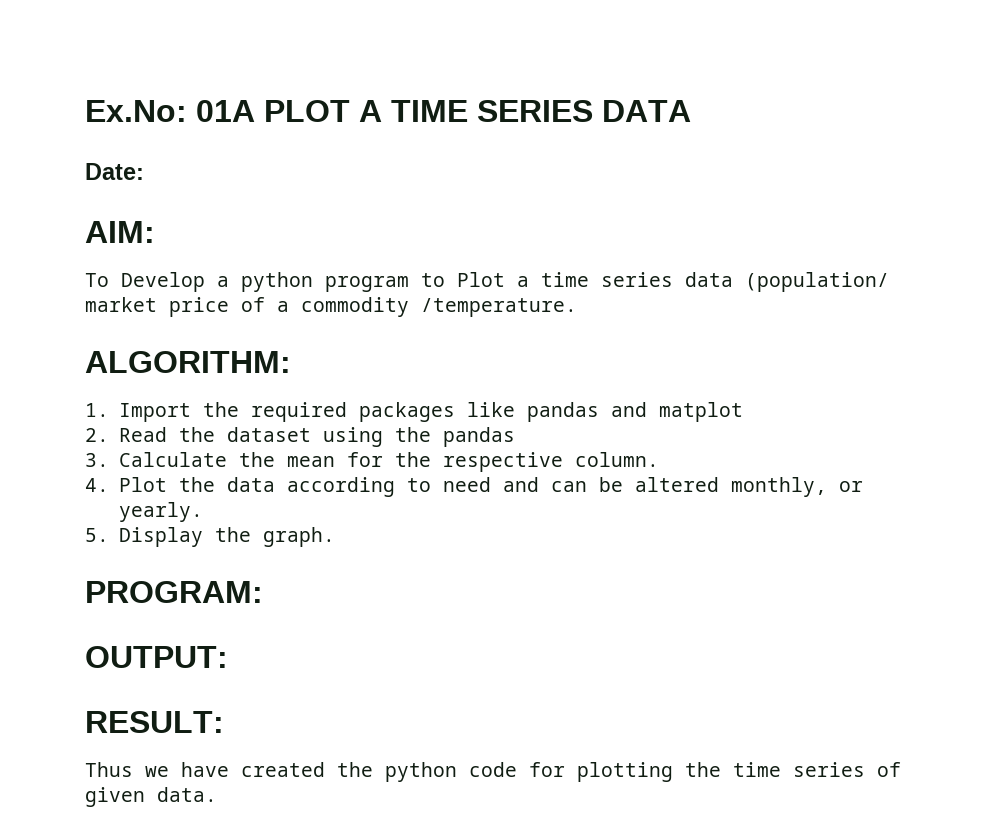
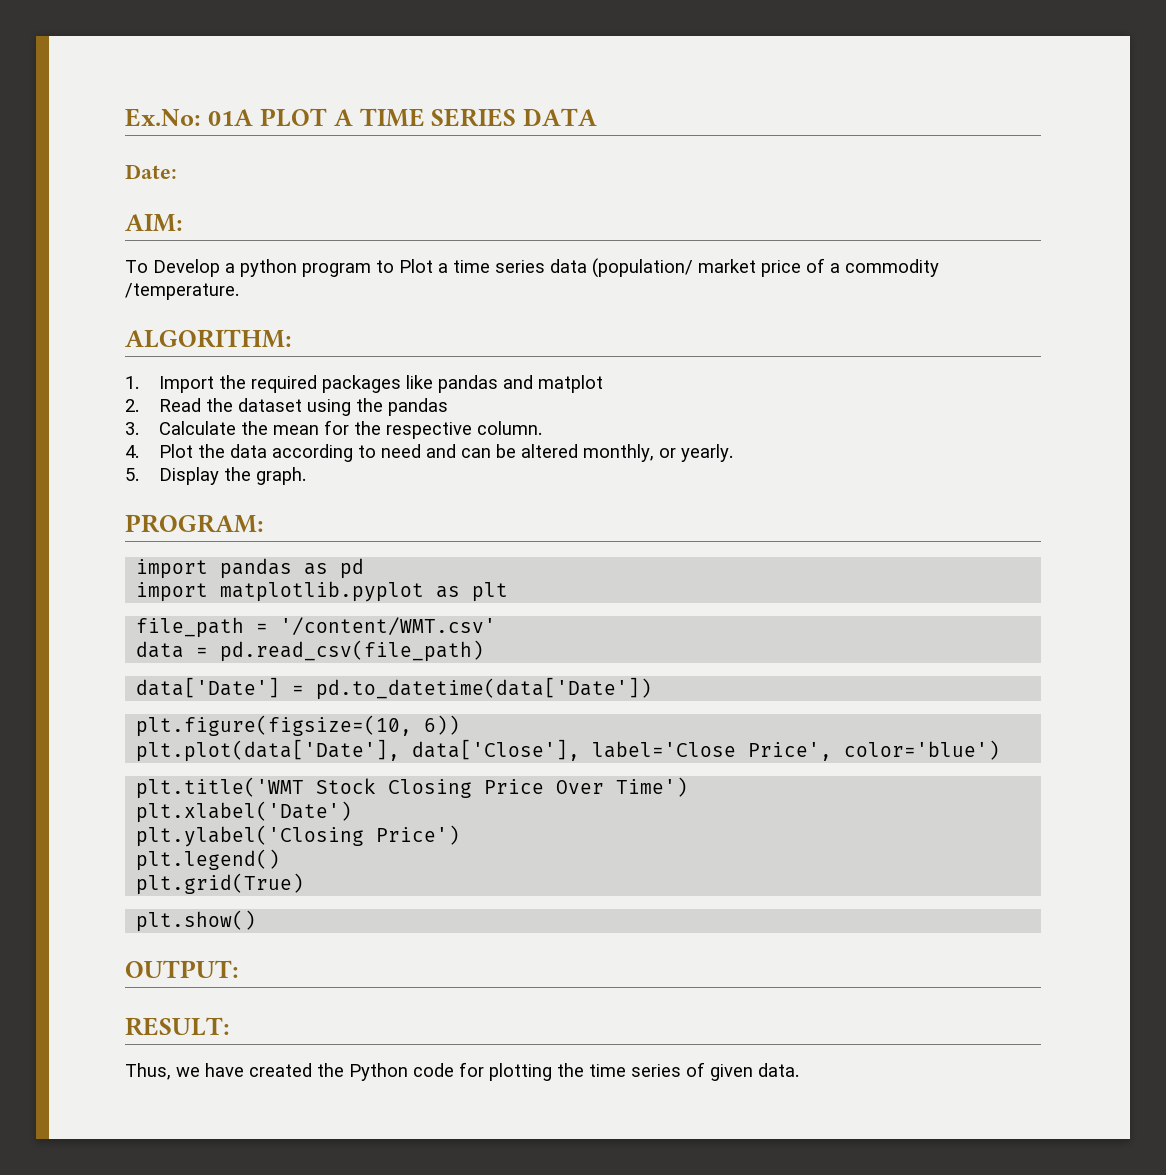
+ import pandas as pd
+ import matplotlib.pyplot as plt
+ file_path = '/content/WMT.csv'
+ data = pd.read_csv(file_path)
+ data['Date'] = pd.to_datetime(data['Date'])
+ plt.figure(figsize=(10, 6))
+ plt.plot(data['Date'], data['Close'], label='Close Price', color='blue')
+ plt.title('WMT Stock Closing Price Over Time')
+ plt.xlabel('Date')
+ plt.ylabel('Closing Price')
+ plt.legend()
+ plt.grid(True)
+ plt.show()
- Thus we have created the python code for plotting the time series of given data.
+ Thus, we have created the Python code for plotting the time series of given data.

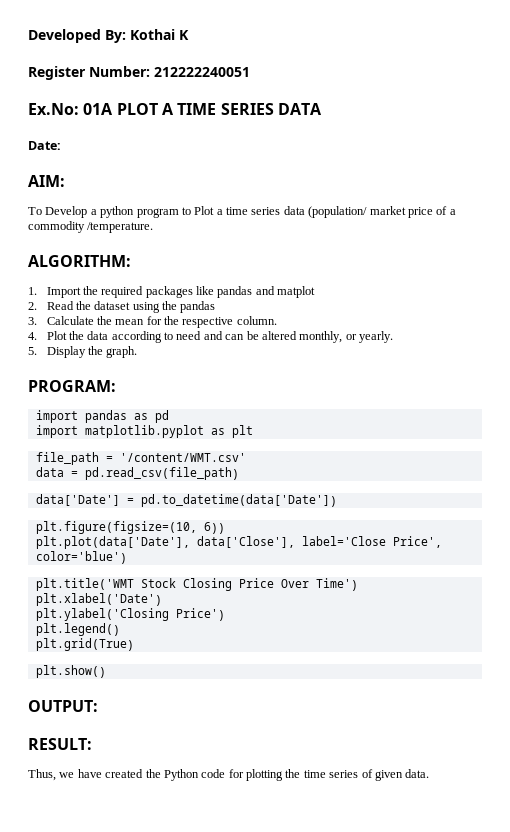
+ Developed By: Kothai K
+ Register Number: 212222240051

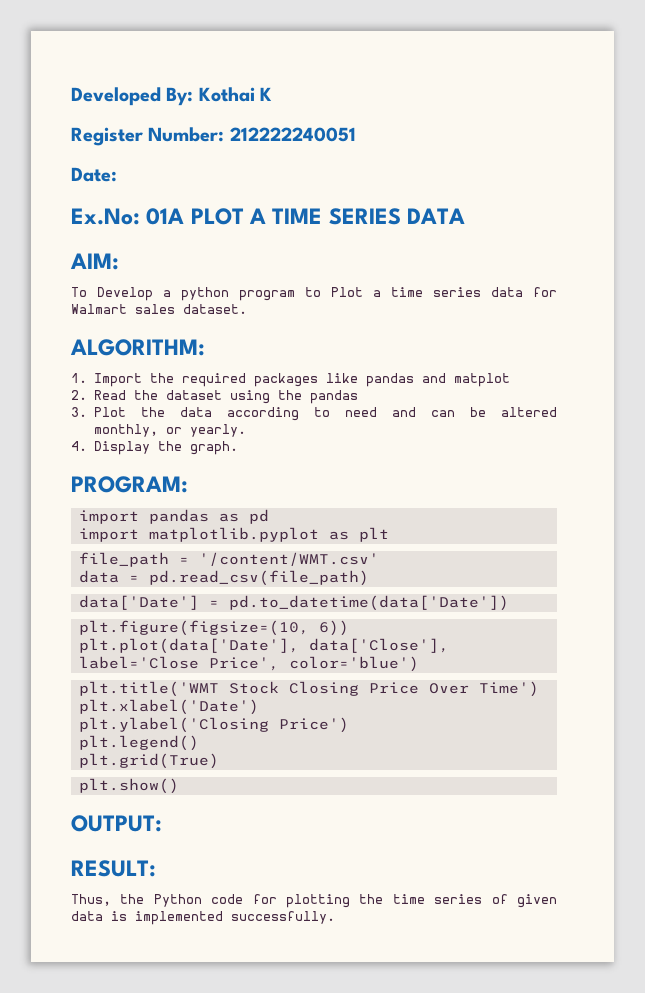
+ Date:
- Date:
- To Develop a python program to Plot a time series data (population/ market price of a commodity /temperature.
+ To Develop a python program to Plot a time series data for Walmart sales dataset.
- 3. Calculate the mean for the respective column.
- 4. Plot the data according to need and can be altered monthly, or yearly.
+ 3. Plot the data according to need and can be altered monthly, or yearly.
- 5. Display the graph.
+ 4. Display the graph.
- Thus, we have created the Python code for plotting the time series of given data.
+ Thus, the Python code for plotting the time series of given data is implemented successfully.

